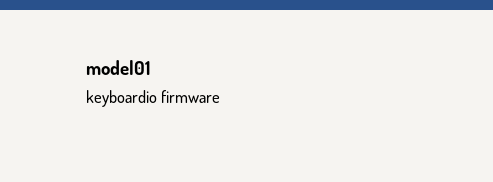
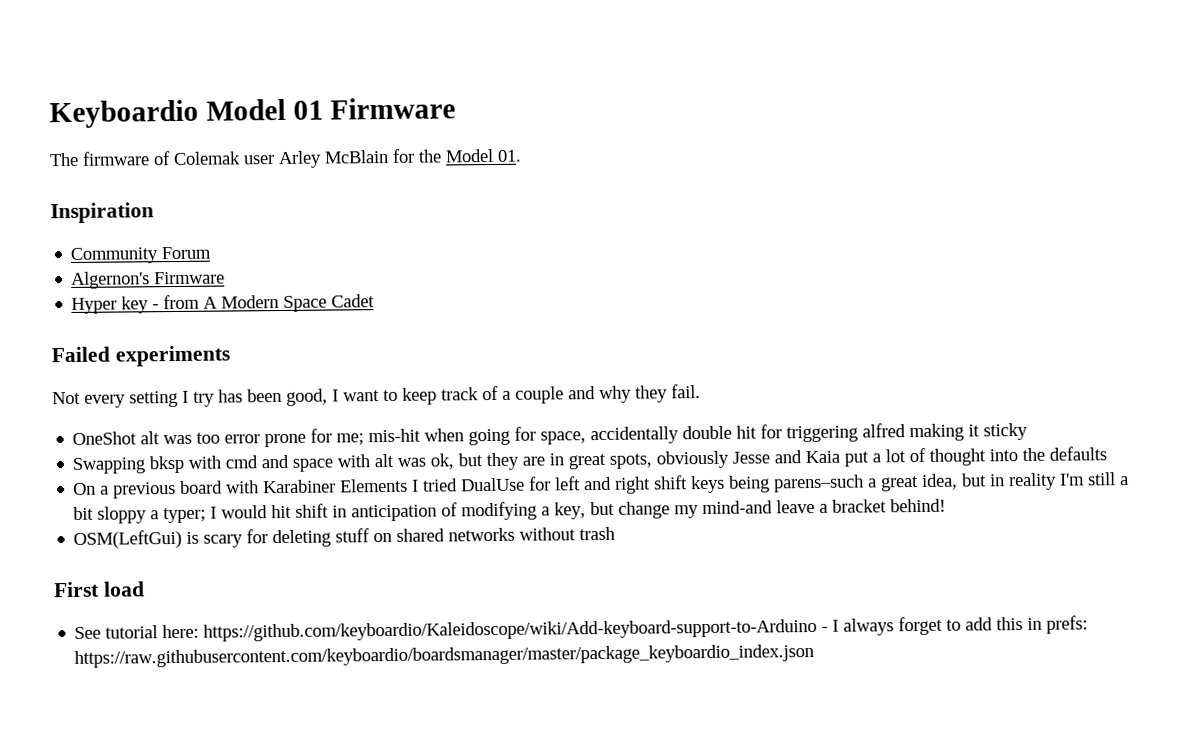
- model01
- keyboardio firmware
+ Keyboardio Model 01 Firmware
+ The firmware of Colemak user Arley McBlain for the Model 01.
+ Inspiration
+ Community Forum
+ Algernon's Firmware
+ Hyper key - from A Modern Space Cadet
+ Failed experiments
+ Not every setting I try has been good, I want to keep track of a couple and why they fail.
+ OneShot alt was too error prone for me; mis-hit when going for space, accidentally double hit for triggering alfred making it sticky
+ Swapping bksp with cmd and space with alt was ok, but they are in great spots, obviously Jesse and Kaia put a lot of thought into the defaults
+ On a previous board with Karabiner Elements I tried DualUse for left and right shift keys being parens–such a great idea, but in reality I'm still a bit sloppy a typer; I would hit shift in anticipation of modifying a key, but change my mind-and leave a bracket behind!
+ OSM(LeftGui) is scary for deleting stuff on shared networks without trash
+ First load
+ See tutorial here: https://github.com/keyboardio/Kaleidoscope/wiki/Add-keyboard-support-to-Arduino - I always forget to add this in prefs: https://raw.githubusercontent.com/keyboardio/boardsmanager/master/package_keyboardio_index.json

